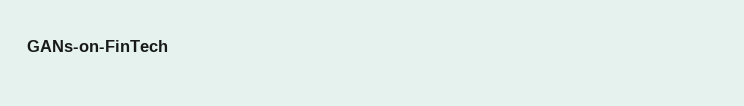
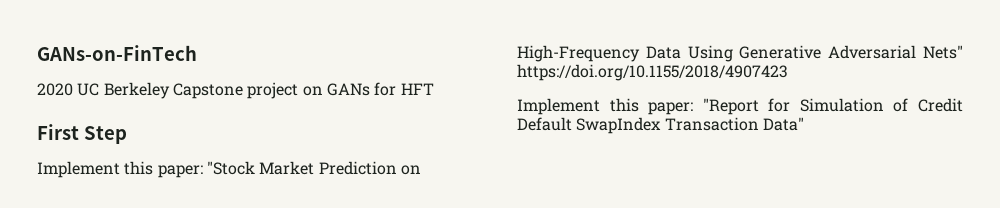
+ 2020 UC Berkeley Capstone project on GANs for HFT
+ First Step
+ Implement this paper: "Stock Market Prediction on High-Frequency Data Using Generative Adversarial Nets" https://doi.org/10.1155/2018/4907423
+ Implement this paper: "Report for Simulation of Credit Default SwapIndex Transaction Data"

